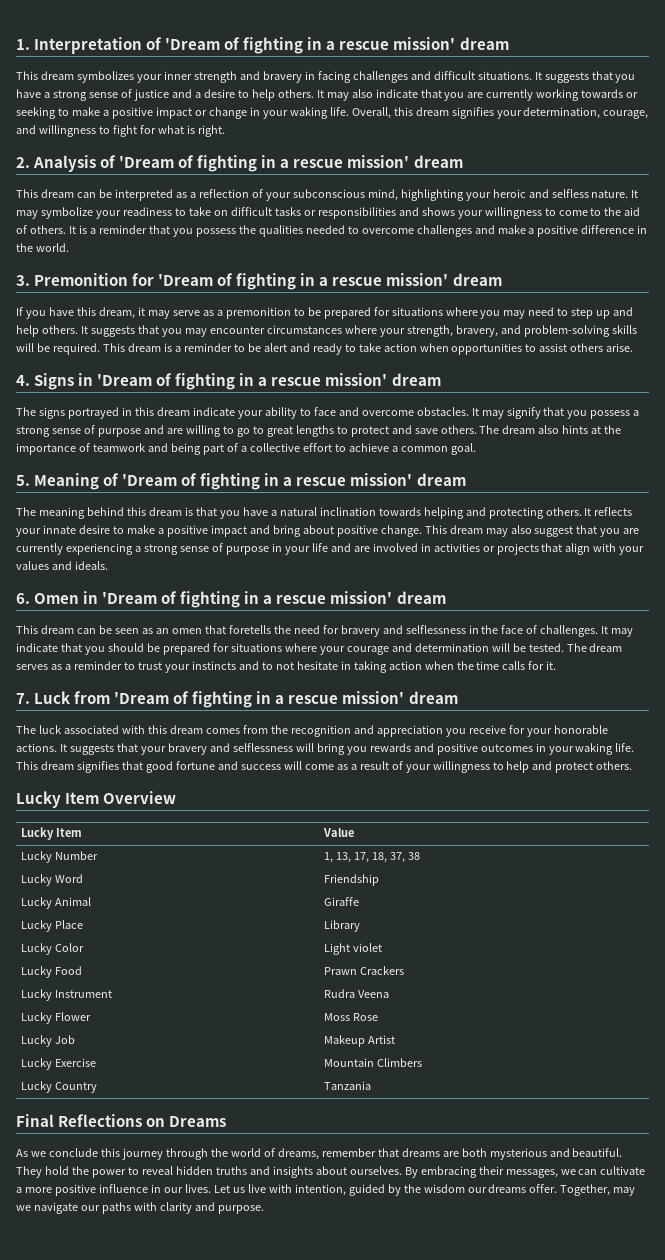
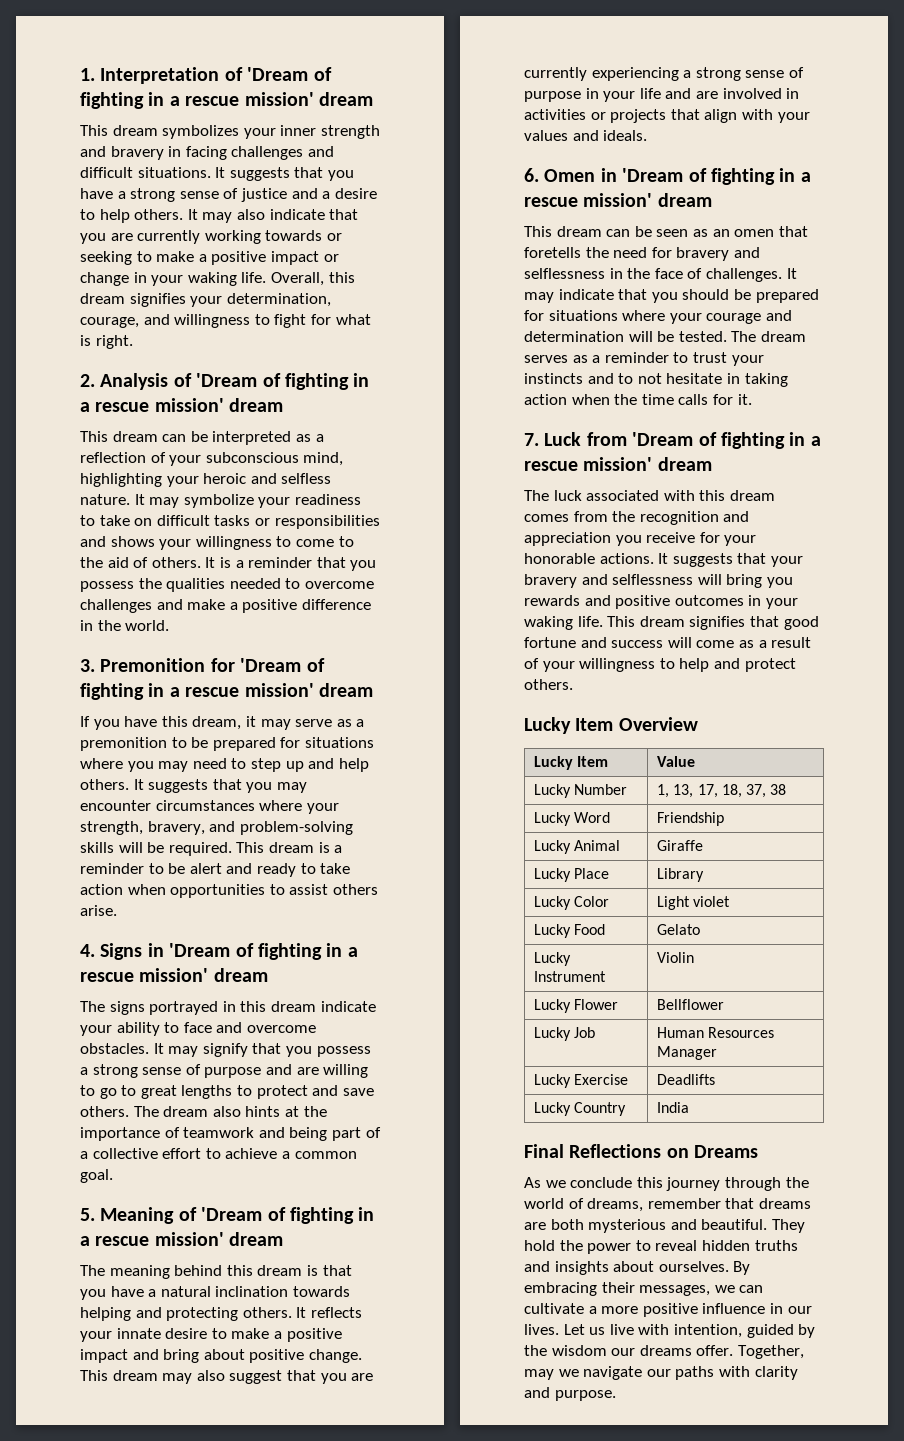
- Lucky Food | Prawn Crackers
+ Lucky Food | Gelato
- Lucky Instrument | Rudra Veena
+ Lucky Instrument | Violin
- Lucky Flower | Moss Rose
+ Lucky Flower | Bellflower
- Lucky Job | Makeup Artist
+ Lucky Job | Human Resources Manager
- Lucky Exercise | Mountain Climbers
+ Lucky Exercise | Deadlifts
- Lucky Country | Tanzania
+ Lucky Country | India

